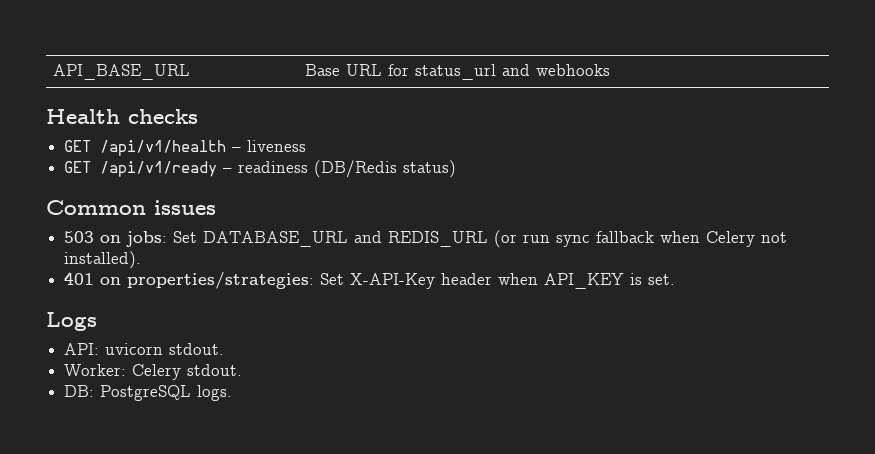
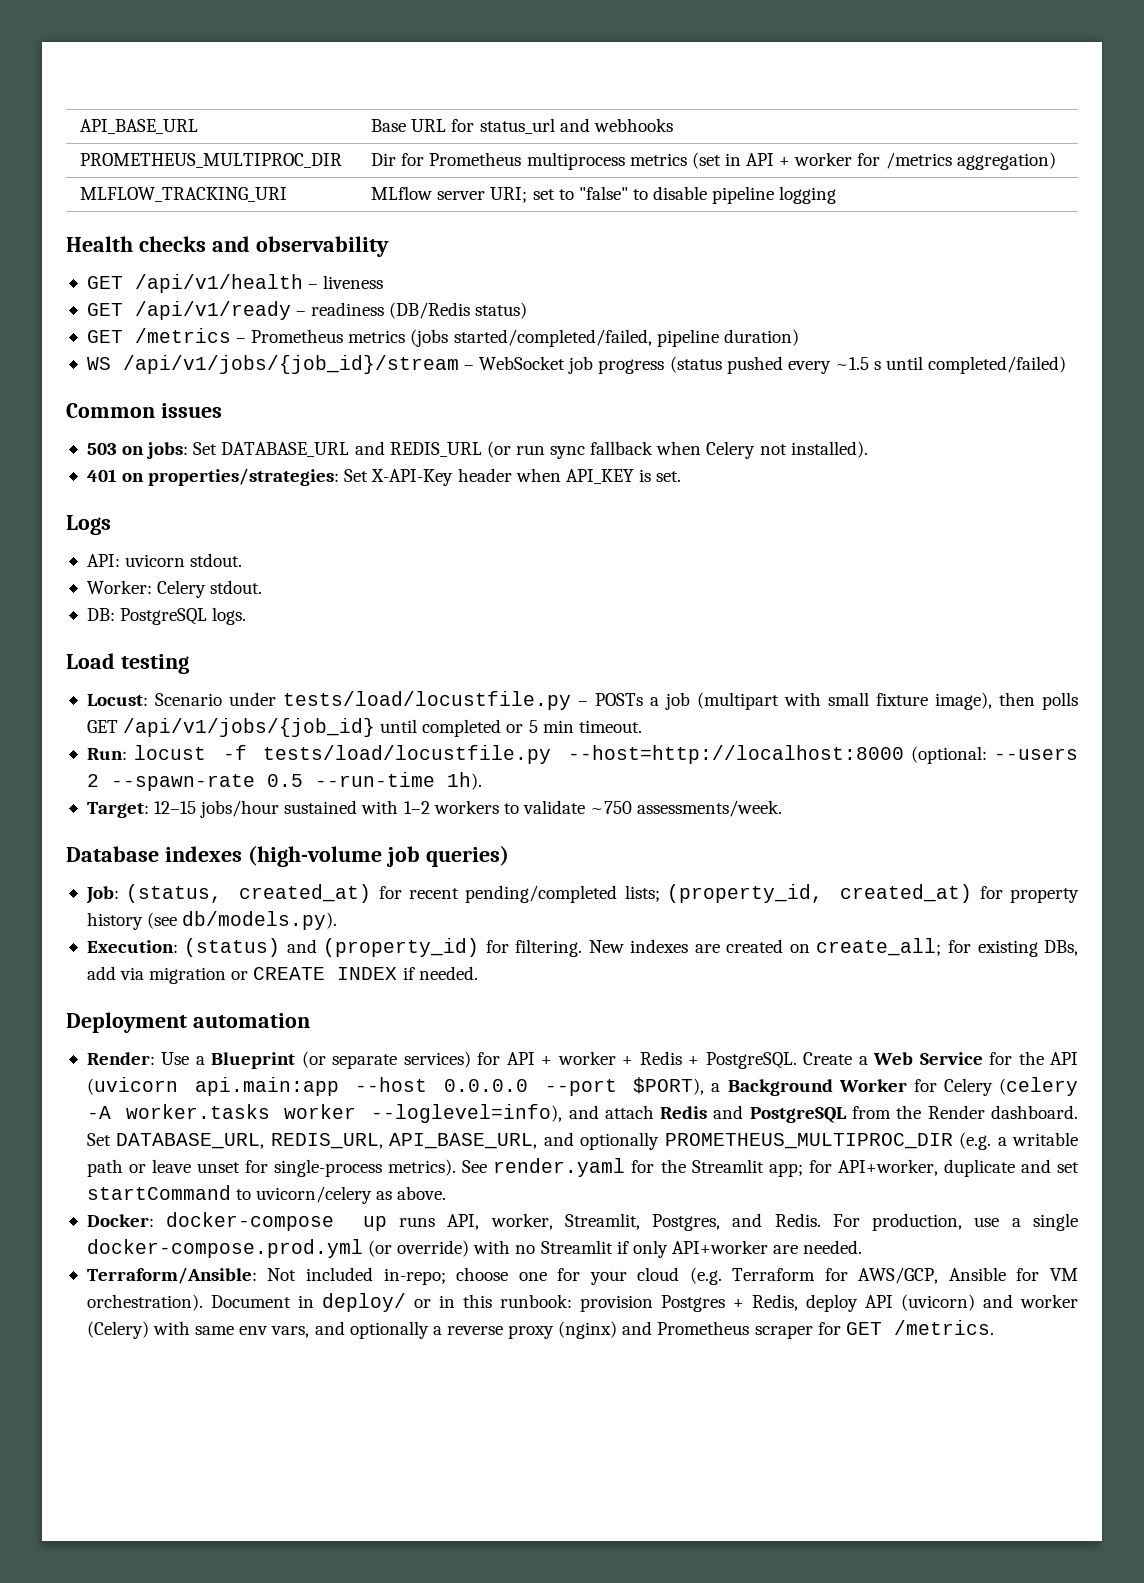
+ PROMETHEUS_MULTIPROC_DIR | Dir for Prometheus multiprocess metrics (set in API + worker for /metrics aggregation)
+ MLFLOW_TRACKING_URI | MLflow server URI; set to "false" to disable pipeline logging
- Health checks
+ Health checks and observability
+ GET /metrics – Prometheus metrics (jobs started/completed/failed, pipeline duration)
+ WS /api/v1/jobs/{job_id}/stream – WebSocket job progress (status pushed every ~1.5 s until completed/failed)
+ Load testing
+ Locust: Scenario under tests/load/locustfile.py – POSTs a job (multipart with small fixture image), then polls GET /api/v1/jobs/{job_id} until completed or 5 min timeout.
+ Run: locust -f tests/load/locustfile.py --host=http://localhost:8000 (optional: --users 2 --spawn-rate 0.5 --run-time 1h).
+ Target: 12–15 jobs/hour sustained with 1–2 workers to validate ~750 assessments/week.
+ Database indexes (high-volume job queries)
+ Job: (status, created_at) for recent pending/completed lists; (property_id, created_at) for property history (see db/models.py).
+ Execution: (status) and (property_id) for filtering. New indexes are created on create_all; for existing DBs, add via migration or CREATE INDEX if needed.
+ Deployment automation
+ Render: Use a Blueprint (or separate services) for API + worker + Redis + PostgreSQL. Create a Web Service for the API (uvicorn api.main:app --host 0.0.0.0 --port $PORT), a Background Worker for Celery (celery -A worker.tasks worker --loglevel=info), and attach Redis and PostgreSQL from the Render dashboard. Set DATABASE_URL, REDIS_URL, API_BASE_URL, and optionally PROMETHEUS_MULTIPROC_DIR (e.g. a writable path or leave unset for single-process metrics). See render.yaml for the Streamlit app; for API+worker, duplicate and set startCommand to uvicorn/celery as above.
+ Docker: docker-compose up runs API, worker, Streamlit, Postgres, and Redis. For production, use a single docker-compose.prod.yml (or override) with no Streamlit if only API+worker are needed.
+ Terraform/Ansible: Not included in-repo; choose one for your cloud (e.g. Terraform for AWS/GCP, Ansible for VM orchestration). Document in deploy/ or in this runbook: provision Postgres + Redis, deploy API (uvicorn) and worker (Celery) with same env vars, and optionally a reverse proxy (nginx) and Prometheus scraper for GET /metrics.

